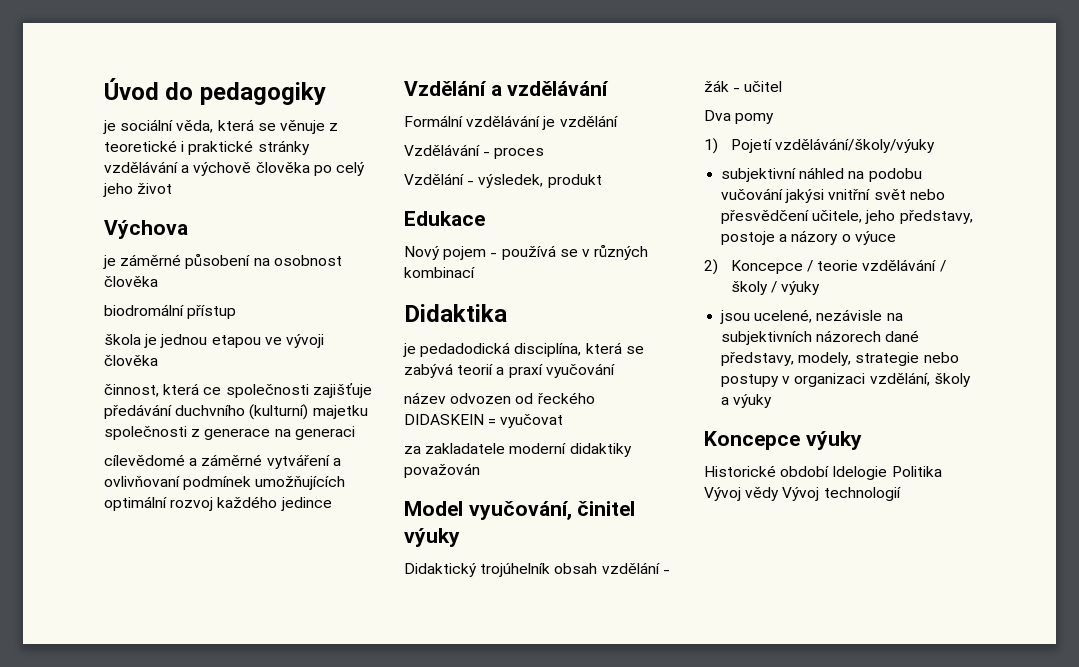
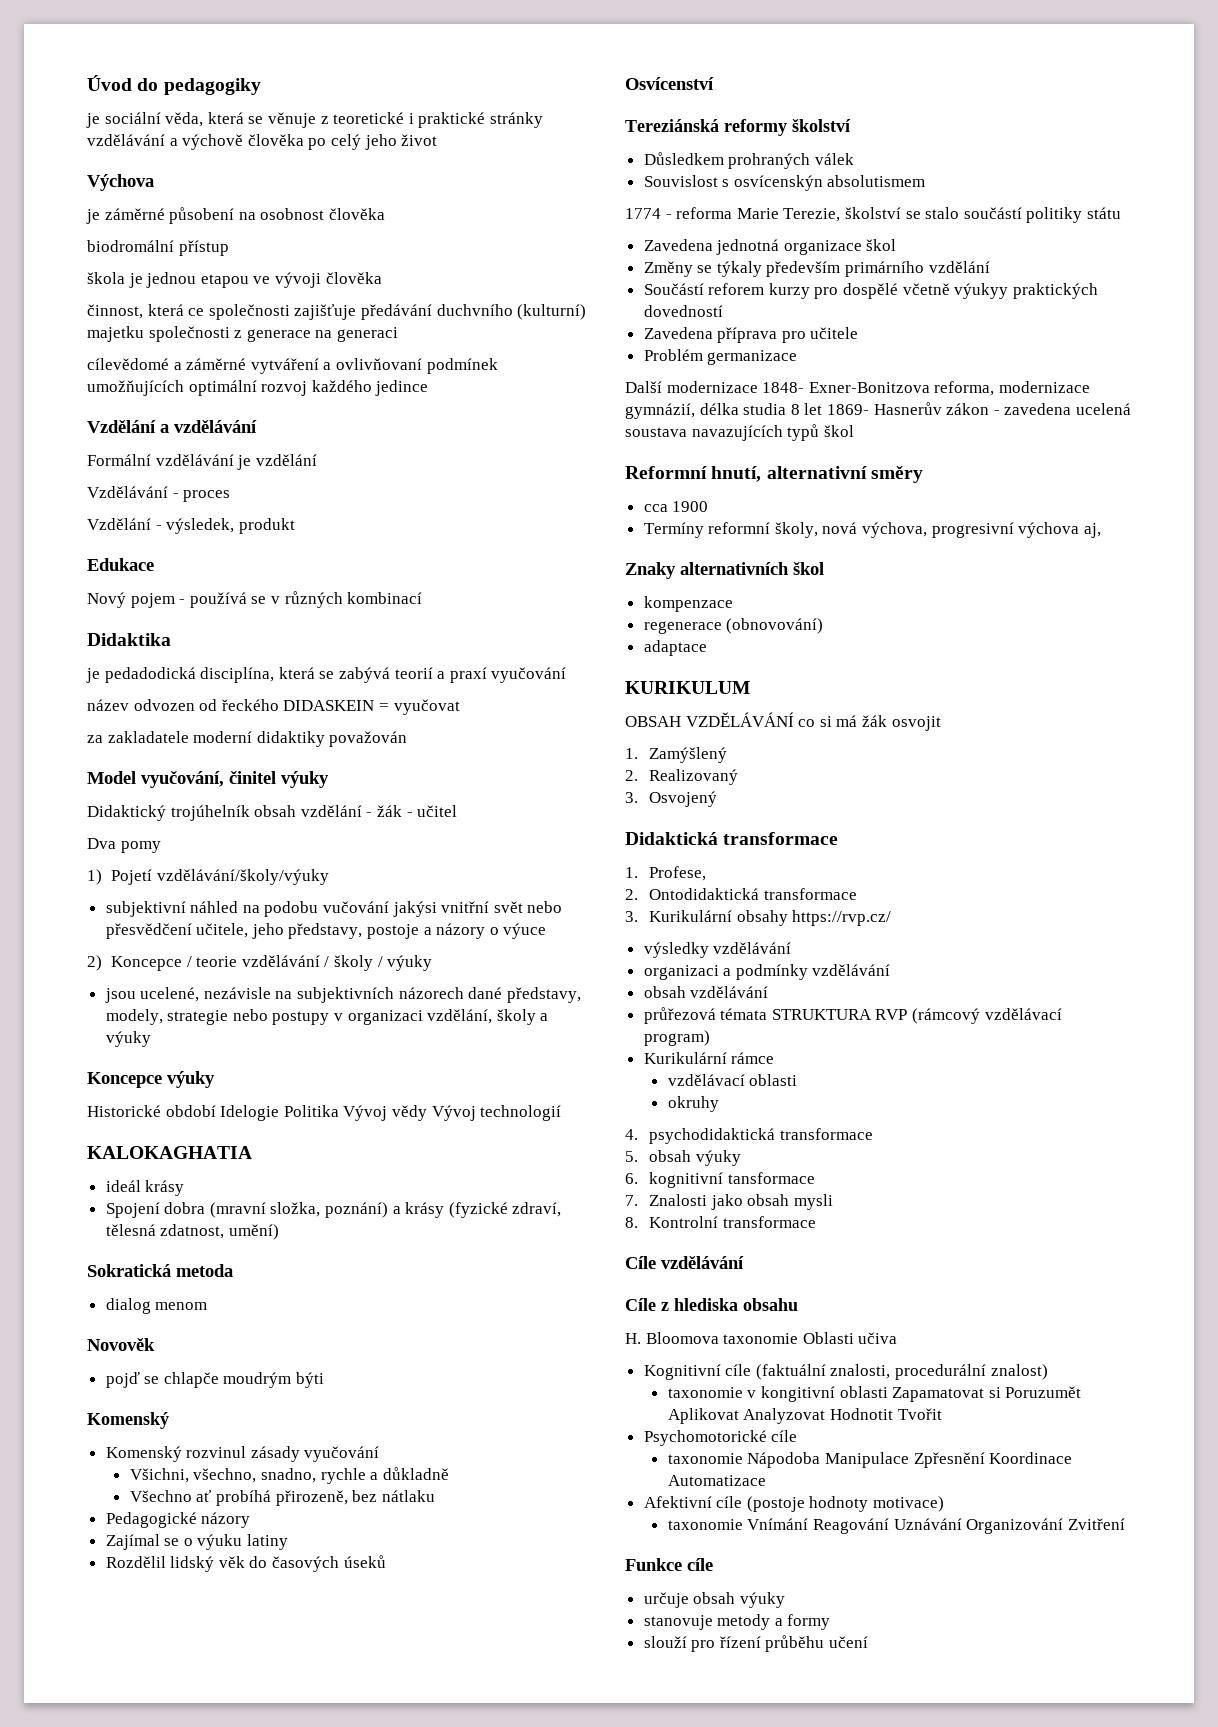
+ KALOKAGHATIA
+ ideál krásy
+ Spojení dobra (mravní složka, poznání) a krásy (fyzické zdraví, tělesná zdatnost, umění)
+ Sokratická metoda
+ dialog menom
+ Novověk
+ pojď se chlapče moudrým býti
+ Komenský
+ Komenský rozvinul zásady vyučování
+ Všichni, všechno, snadno, rychle a důkladně
+ Všechno ať probíhá přirozeně, bez nátlaku
+ Pedagogické názory
+ Zajímal se o výuku latiny
+ Rozdělil lidský věk do časových úseků
+ Osvícenství
+ Tereziánská reformy školství
+ Důsledkem prohraných válek
+ Souvislost s osvícenskýn absolutismem
+ 1774 - reforma Marie Terezie, školství se stalo součástí politiky státu
+ Zavedena jednotná organizace škol
+ Změny se týkaly především primárního vzdělání
+ Součástí reforem kurzy pro dospělé včetně výukyy praktických dovedností
+ Zavedena příprava pro učitele
+ Problém germanizace
+ Další modernizace 1848- Exner-Bonitzova reforma, modernizace gymnázií, délka studia 8 let 1869- Hasnerův zákon - zavedena ucelená soustava navazujících typů škol
+ Reformní hnutí, alternativní směry
+ cca 1900
+ Termíny reformní školy, nová výchova, progresivní výchova aj,
+ Znaky alternativních škol
+ kompenzace
+ regenerace (obnovování)
+ adaptace
+ KURIKULUM
+ OBSAH VZDĚLÁVÁNÍ co si má žák osvojit
+ 1. Zamýšlený
+ 2. Realizovaný
+ 3. Osvojený
+ Didaktická transformace
+ 1. Profese,
+ 2. Ontodidaktická transformace
+ 3. Kurikulární obsahy https://rvp.cz/
+ výsledky vzdělávání
+ organizaci a podmínky vzdělávání
+ obsah vzdělávání
+ průřezová témata STRUKTURA RVP (rámcový vzdělávací program)
+ Kurikulární rámce
+ vzdělávací oblasti
+ okruhy
+ 4. psychodidaktická transformace
+ 5. obsah výuky
+ 6. kognitivní tansformace
+ 7. Znalosti jako obsah mysli
+ 8. Kontrolní transformace
+ Cíle vzdělávání
+ Cíle z hlediska obsahu
+ H. Bloomova taxonomie Oblasti učiva
+ Kognitivní cíle (faktuální znalosti, procedurální znalost)
+ taxonomie v kongitivní oblasti Zapamatovat si Poruzumět Aplikovat Analyzovat Hodnotit Tvořit
+ Psychomotorické cíle
+ taxonomie Nápodoba Manipulace Zpřesnění Koordinace Automatizace
+ Afektivní cíle (postoje hodnoty motivace)
+ taxonomie Vnímání Reagování Uznávání Organizování Zvitření
+ Funkce cíle
+ určuje obsah výuky
+ stanovuje metody a formy
+ slouží pro řízení průběhu učení

